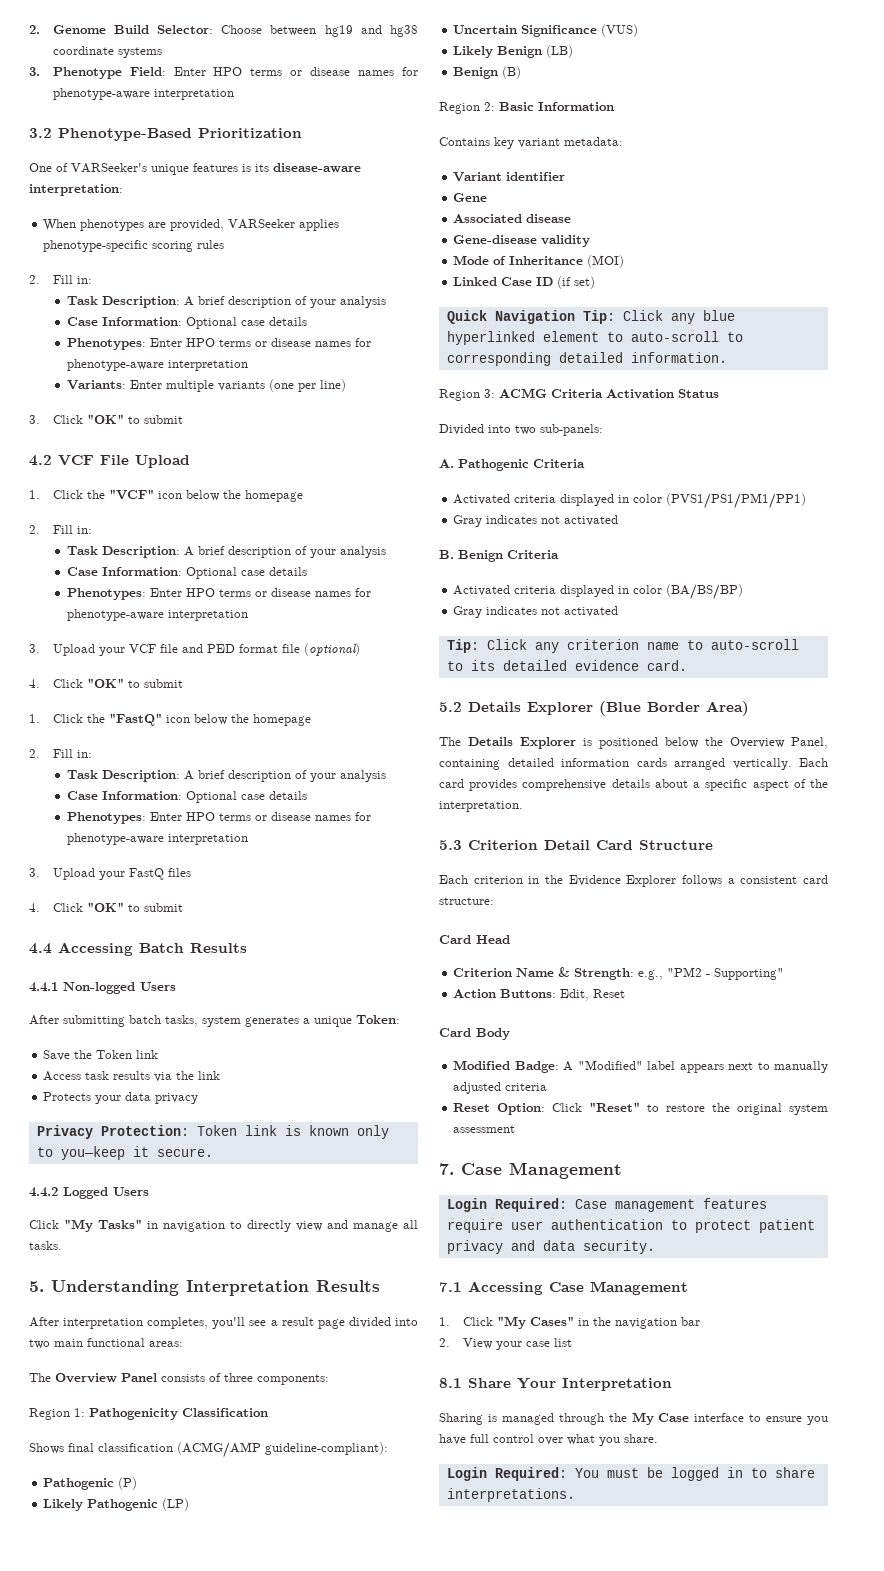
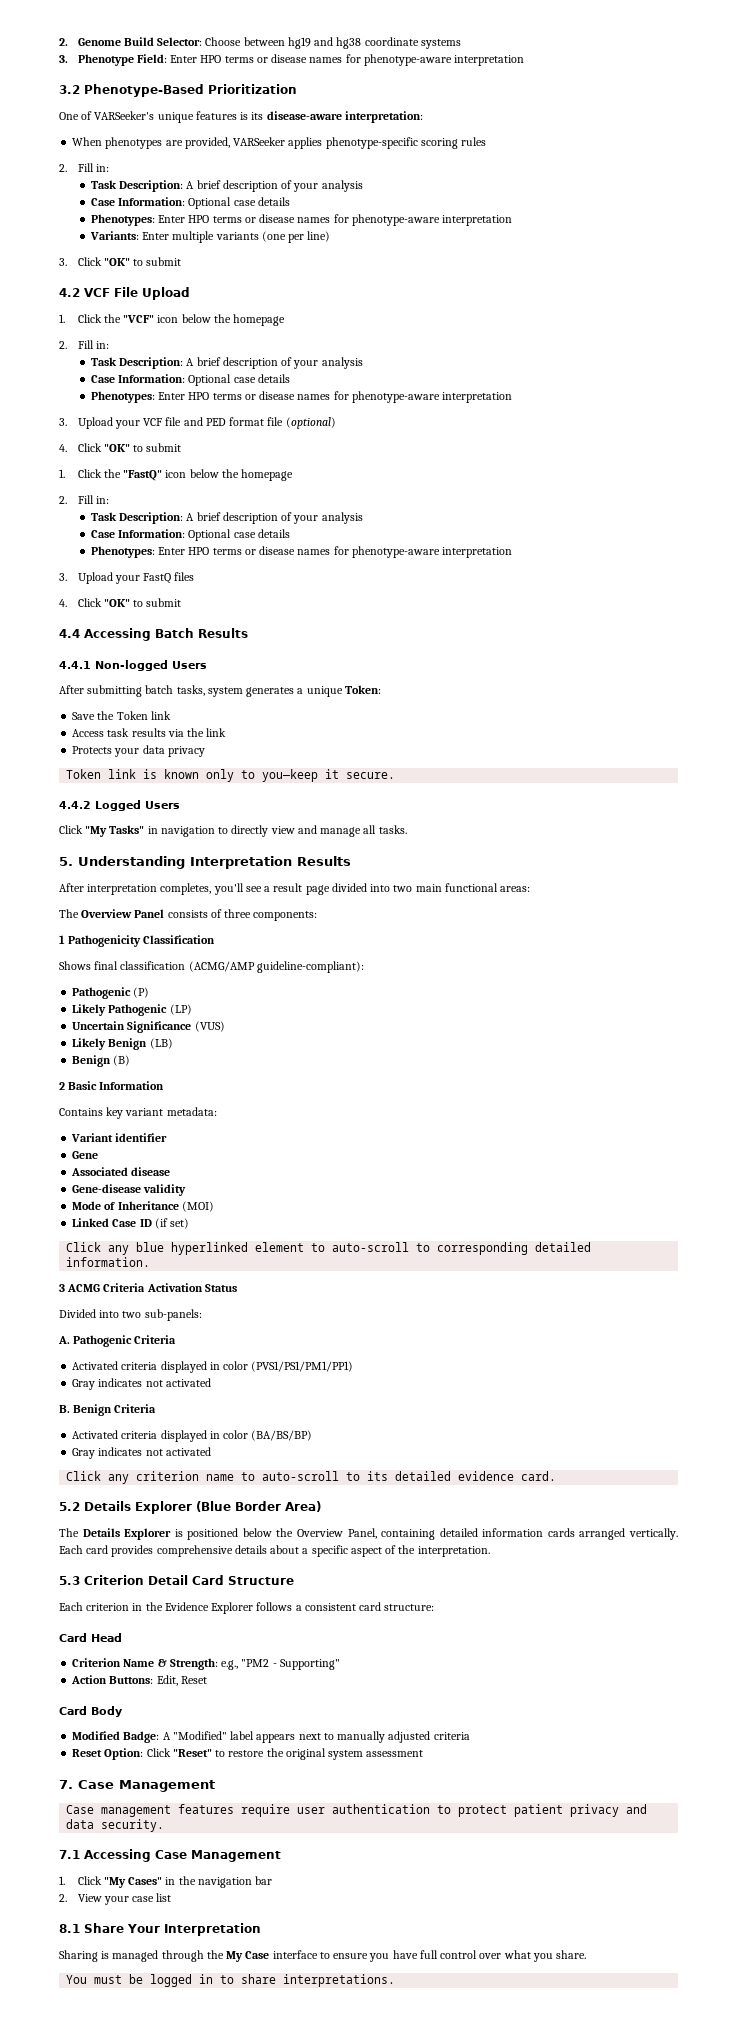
- Privacy Protection: Token link is known only to you—keep it secure.
+ Token link is known only to you—keep it secure.
- Region 1: Pathogenicity Classification
+ 1 Pathogenicity Classification
- Region 2: Basic Information
+ 2 Basic Information
- Quick Navigation Tip: Click any blue hyperlinked element to auto-scroll to corresponding detailed information.
+ Click any blue hyperlinked element to auto-scroll to corresponding detailed information.
- Region 3: ACMG Criteria Activation Status
+ 3 ACMG Criteria Activation Status
- Tip: Click any criterion name to auto-scroll to its detailed evidence card.
+ Click any criterion name to auto-scroll to its detailed evidence card.
- Login Required: Case management features require user authentication to protect patient privacy and data security.
+ Case management features require user authentication to protect patient privacy and data security.
- Login Required: You must be logged in to share interpretations.
+ You must be logged in to share interpretations.

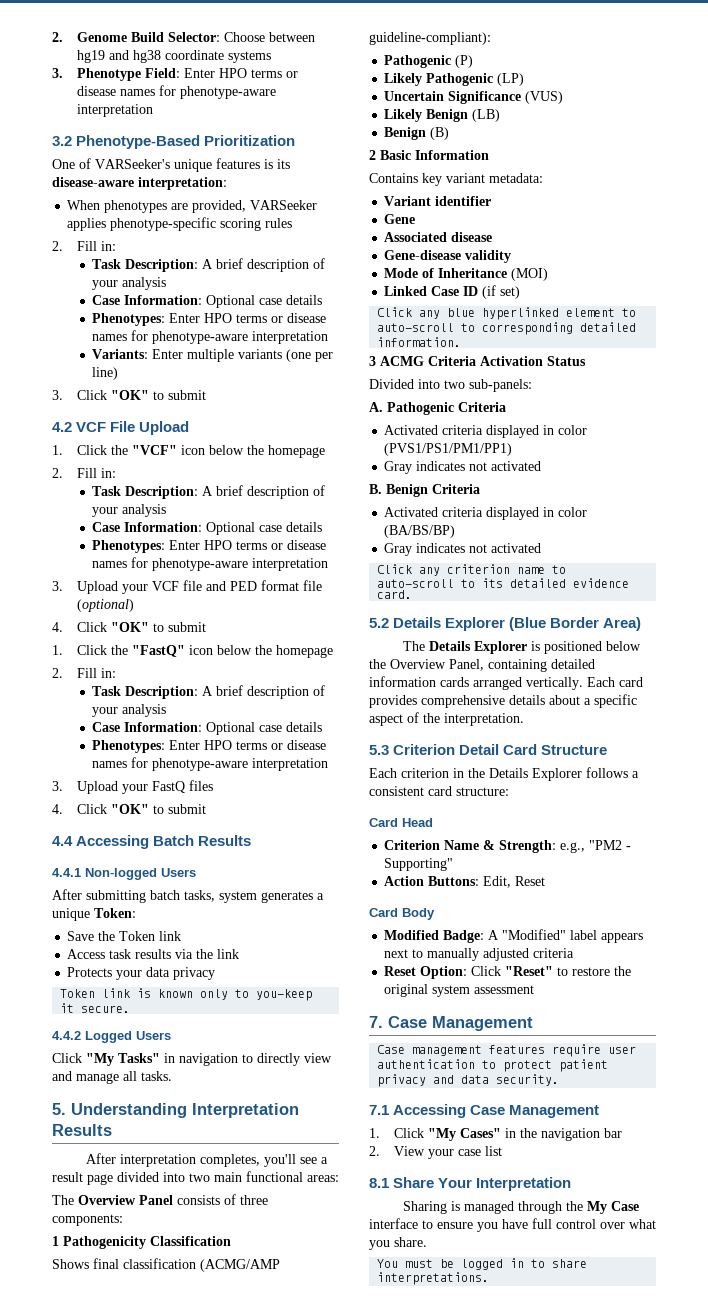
- Each criterion in the Evidence Explorer follows a consistent card structure:
+ Each criterion in the Details Explorer follows a consistent card structure:

